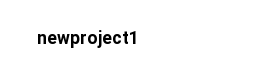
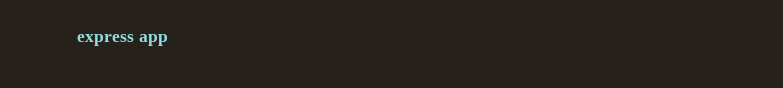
- newproject1
+ express app

